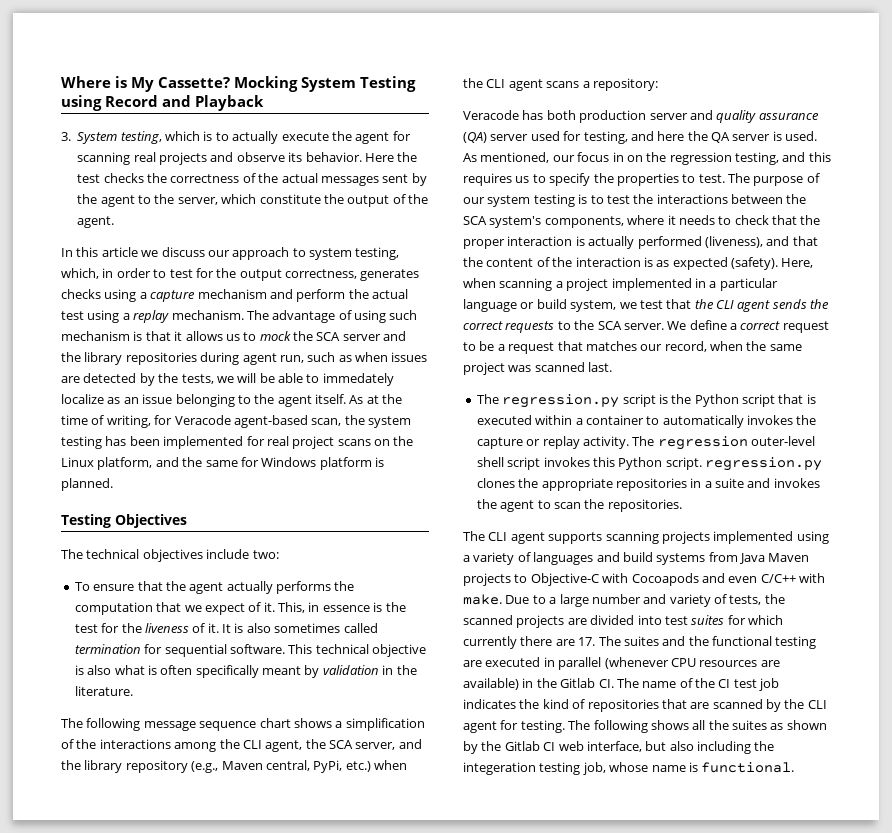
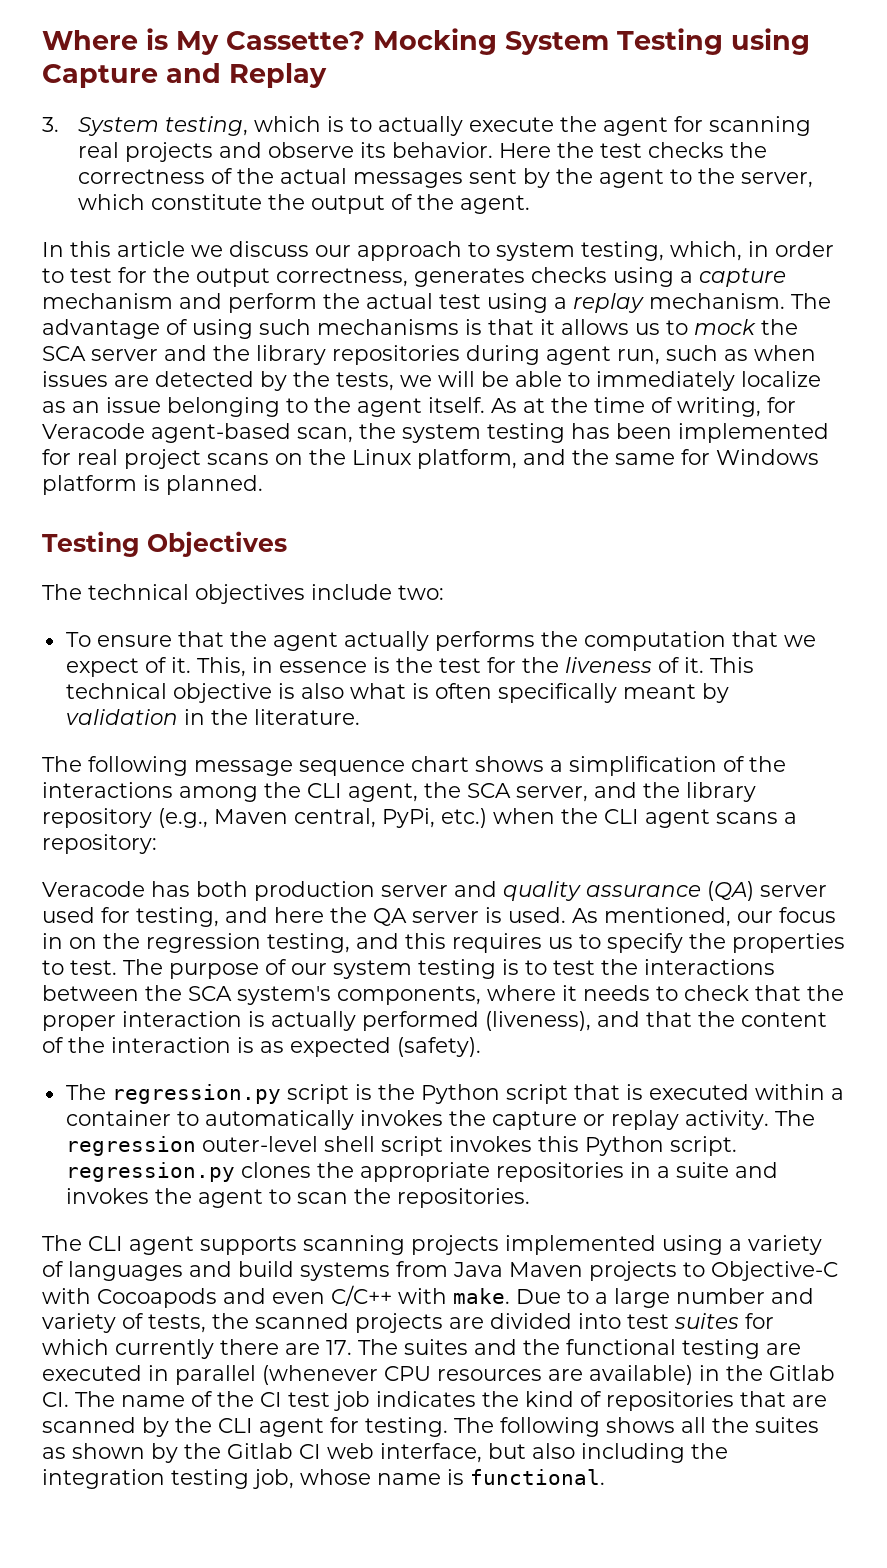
- Mocking System Testing using Record and Playback
+ Mocking System Testing using Capture and Replay
- The advantage of using such mechanism is that it allows us to mock the SCA server and the library repositories during agent run, such as when issues are detected by the tests, we will be able to immedately localize as an issue belonging to the agent itself.
+ The advantage of using such mechanisms is that it allows us to mock the SCA server and the library repositories during agent run, such as when issues are detected by the tests, we will be able to immediately localize as an issue belonging to the agent itself.
- It is also sometimes called termination for sequential software.
- Here, when scanning a project implemented in a particular language or build system, we test that the CLI agent sends the correct requests to the SCA server. We define a correct request to be a request that matches our record, when the same project was scanned last.
- The following shows all the suites as shown by the Gitlab CI web interface, but also including the integeration testing job, whose name is functional.
+ The following shows all the suites as shown by the Gitlab CI web interface, but also including the integration testing job, whose name is functional.

